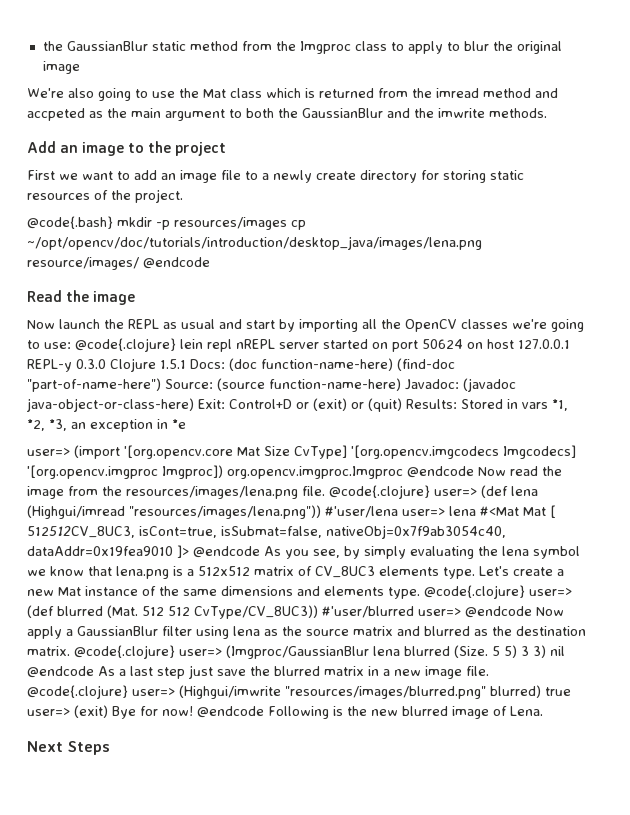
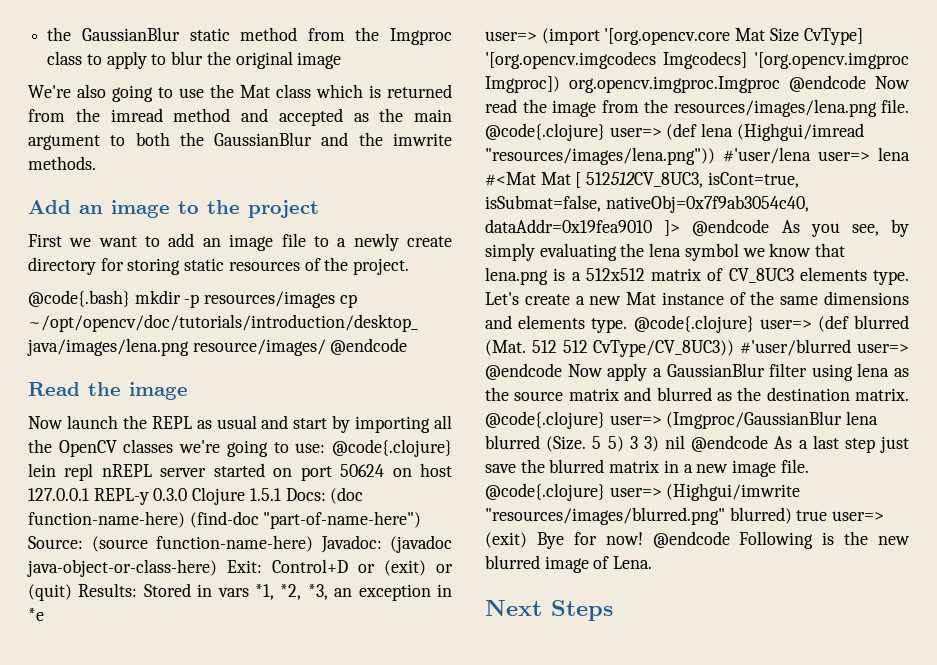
- We're also going to use the Mat class which is returned from the imread method and accpeted as the main argument to both the GaussianBlur and the imwrite methods.
+ We're also going to use the Mat class which is returned from the imread method and accepted as the main argument to both the GaussianBlur and the imwrite methods.

